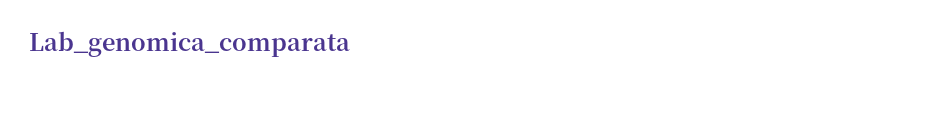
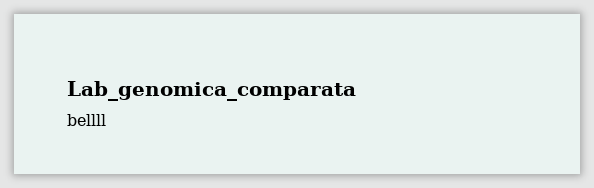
+ bellll

